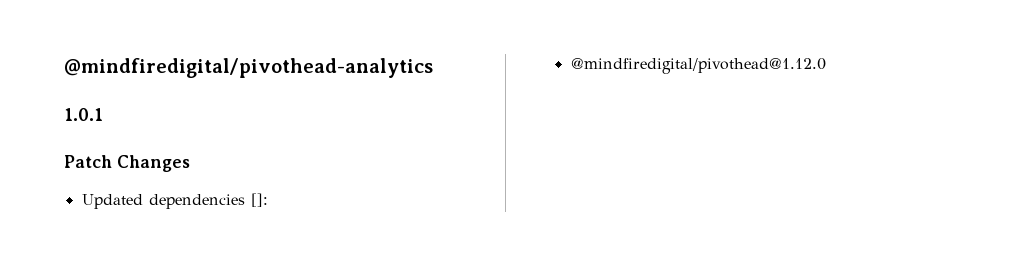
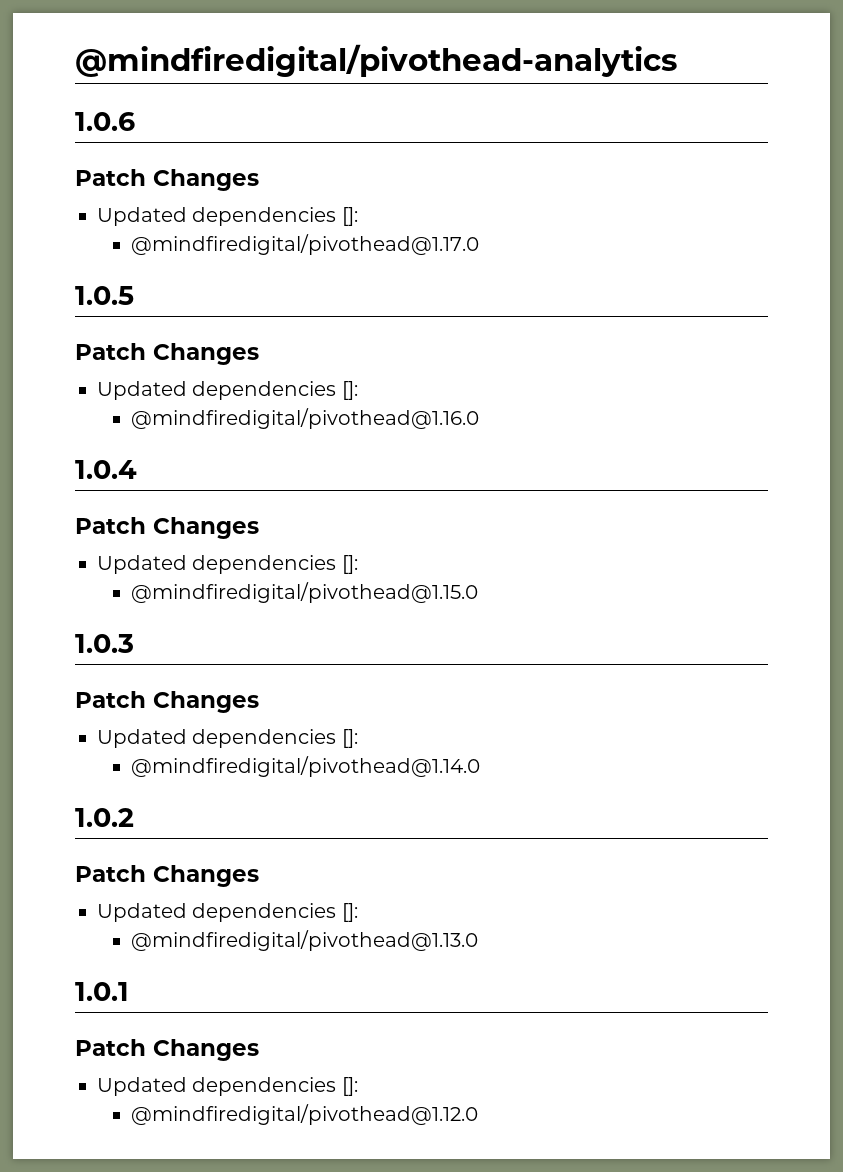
+ 1.0.6
+ Patch Changes
+ Updated dependencies []:
+ @mindfiredigital/pivothead@1.17.0
+ 1.0.5
+ Patch Changes
+ Updated dependencies []:
+ @mindfiredigital/pivothead@1.16.0
+ 1.0.4
+ Patch Changes
+ Updated dependencies []:
+ @mindfiredigital/pivothead@1.15.0
+ 1.0.3
+ Patch Changes
+ Updated dependencies []:
+ @mindfiredigital/pivothead@1.14.0
+ 1.0.2
+ Patch Changes
+ Updated dependencies []:
+ @mindfiredigital/pivothead@1.13.0

